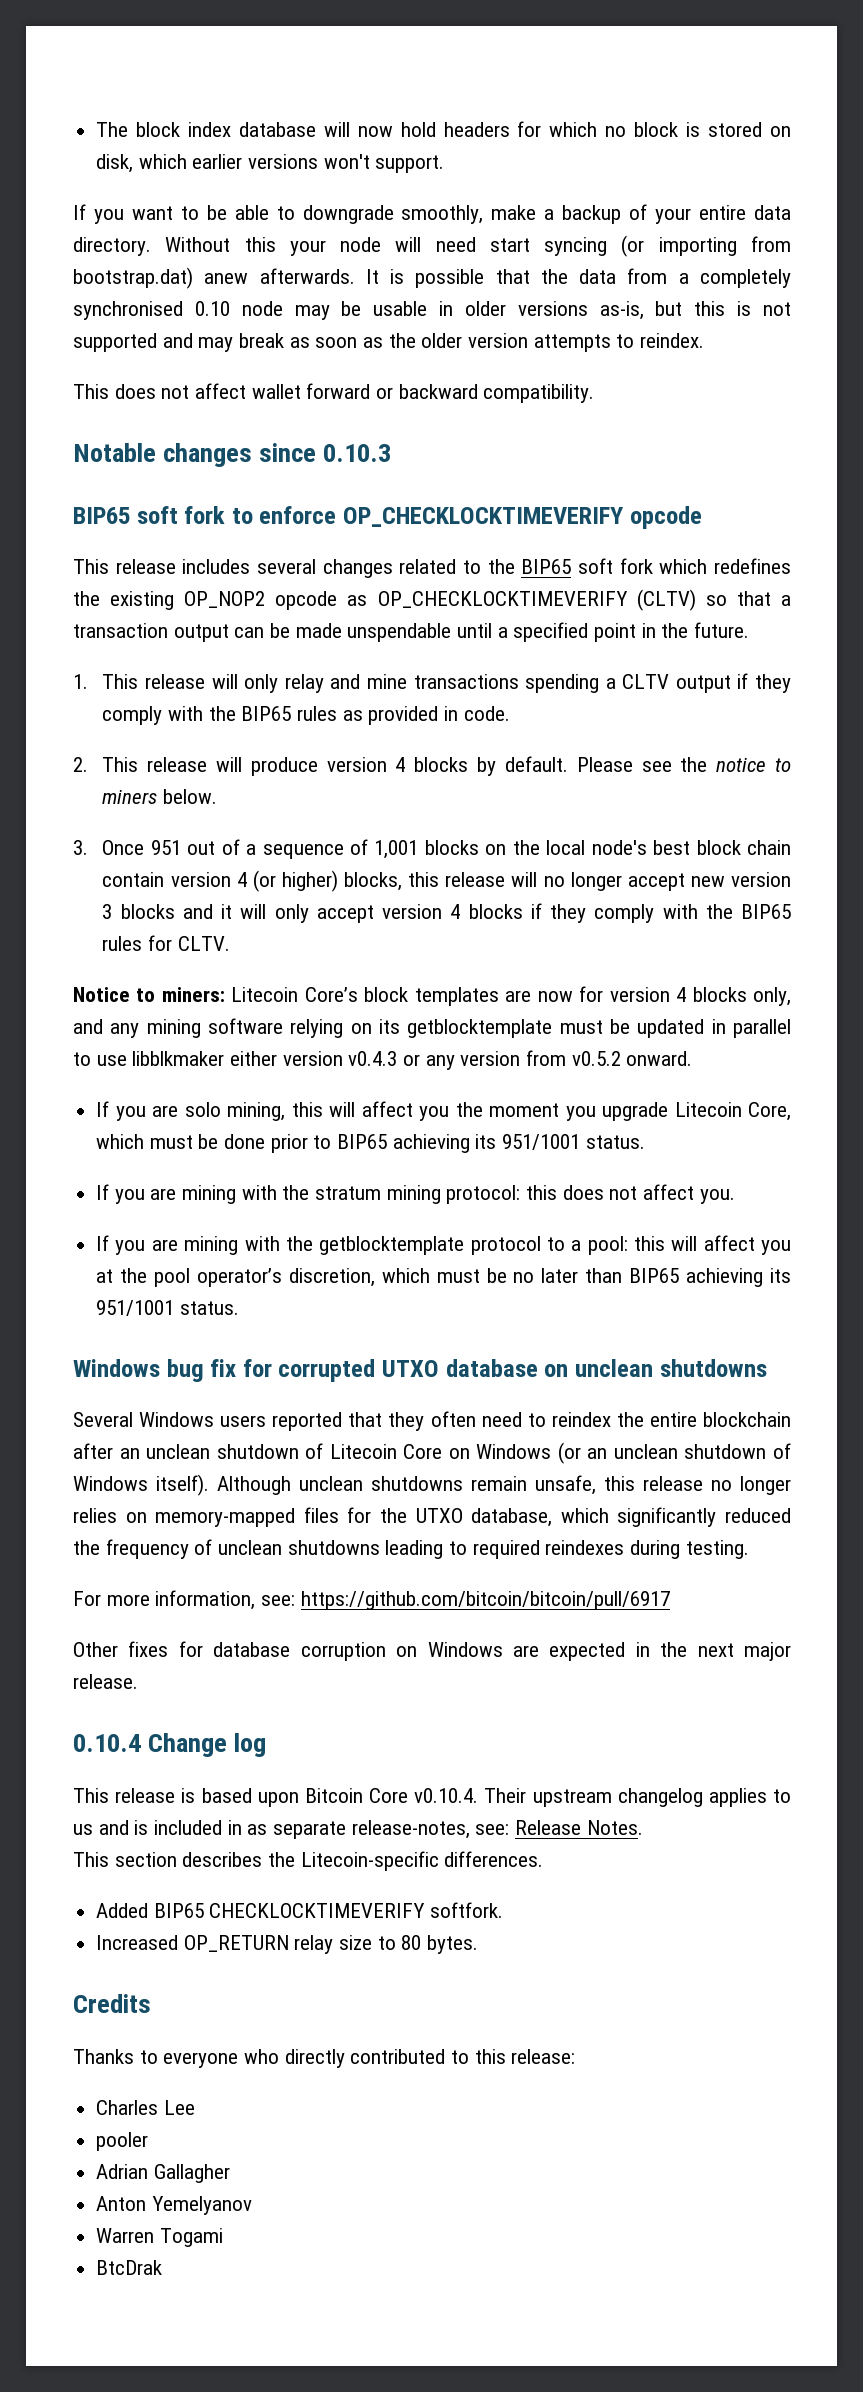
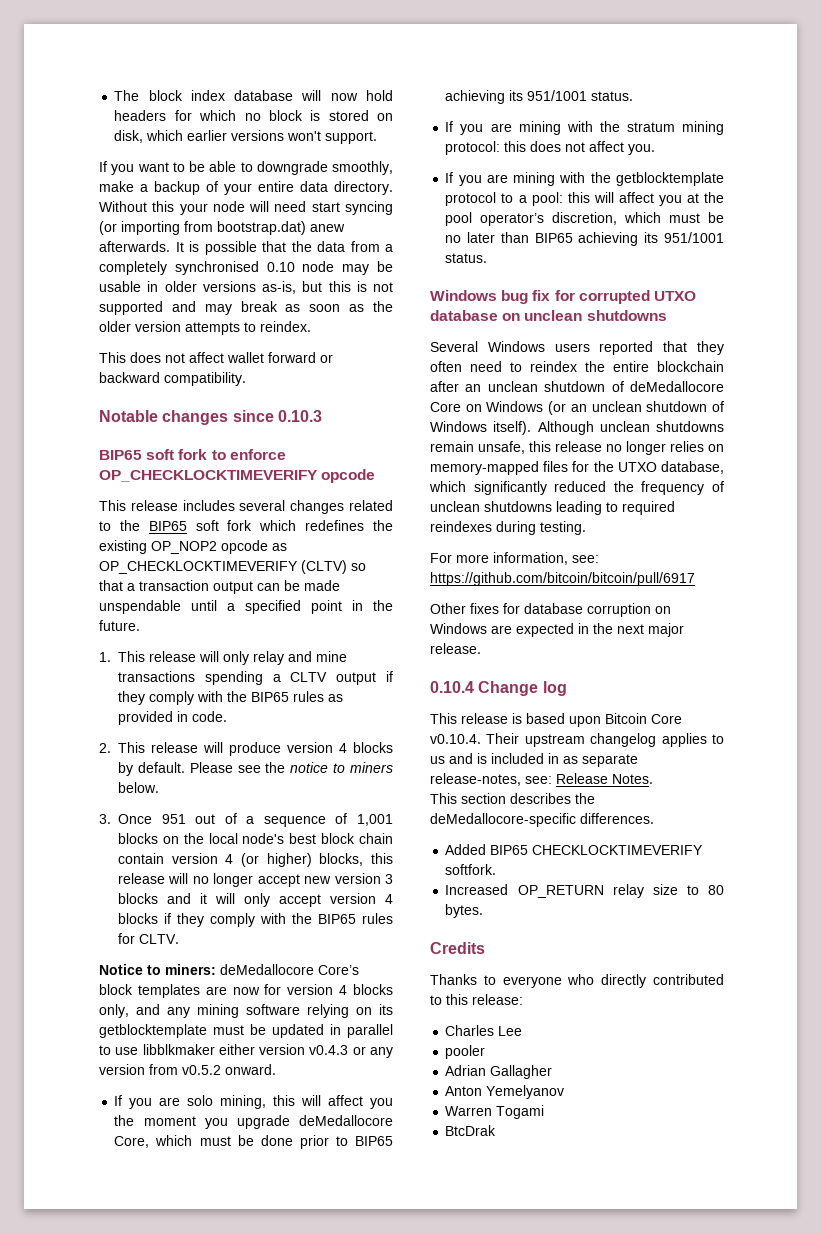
- Notice to miners: Litecoin Core’s block templates are now for version 4 blocks only, and any mining software relying on its getblocktemplate must be updated in parallel to use libblkmaker either version v0.4.3 or any version from v0.5.2 onward.
+ Notice to miners: deMedallocore Core’s block templates are now for version 4 blocks only, and any mining software relying on its getblocktemplate must be updated in parallel to use libblkmaker either version v0.4.3 or any version from v0.5.2 onward.
- If you are solo mining, this will affect you the moment you upgrade Litecoin Core, which must be done prior to BIP65 achieving its 951/1001 status.
+ If you are solo mining, this will affect you the moment you upgrade deMedallocore Core, which must be done prior to BIP65 achieving its 951/1001 status.
- Several Windows users reported that they often need to reindex the entire blockchain after an unclean shutdown of Litecoin Core on Windows (or an unclean shutdown of Windows itself).
+ Several Windows users reported that they often need to reindex the entire blockchain after an unclean shutdown of deMedallocore Core on Windows (or an unclean shutdown of Windows itself).
- This section describes the Litecoin-specific differences.
+ This section describes the deMedallocore-specific differences.

